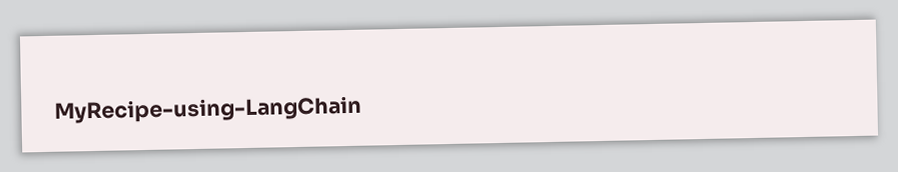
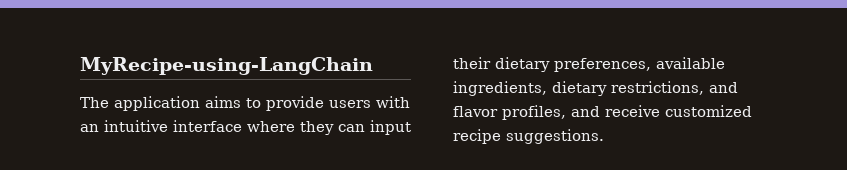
+ The application aims to provide users with an intuitive interface where they can input their dietary preferences, available ingredients, dietary restrictions, and flavor profiles, and receive customized recipe suggestions.

